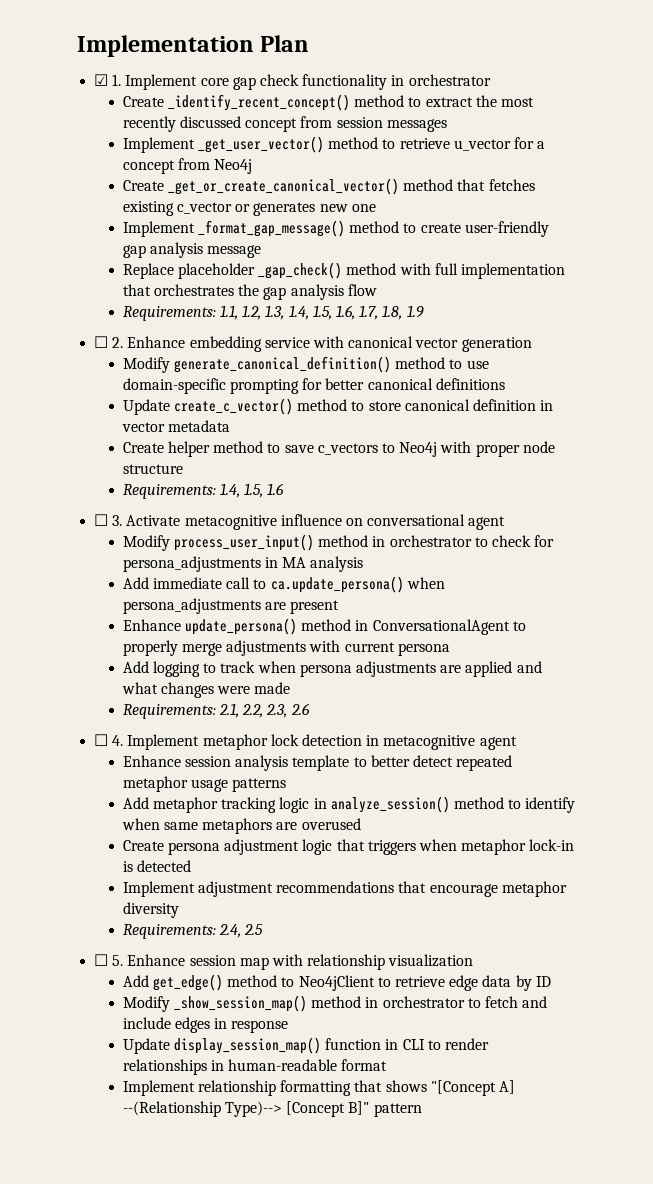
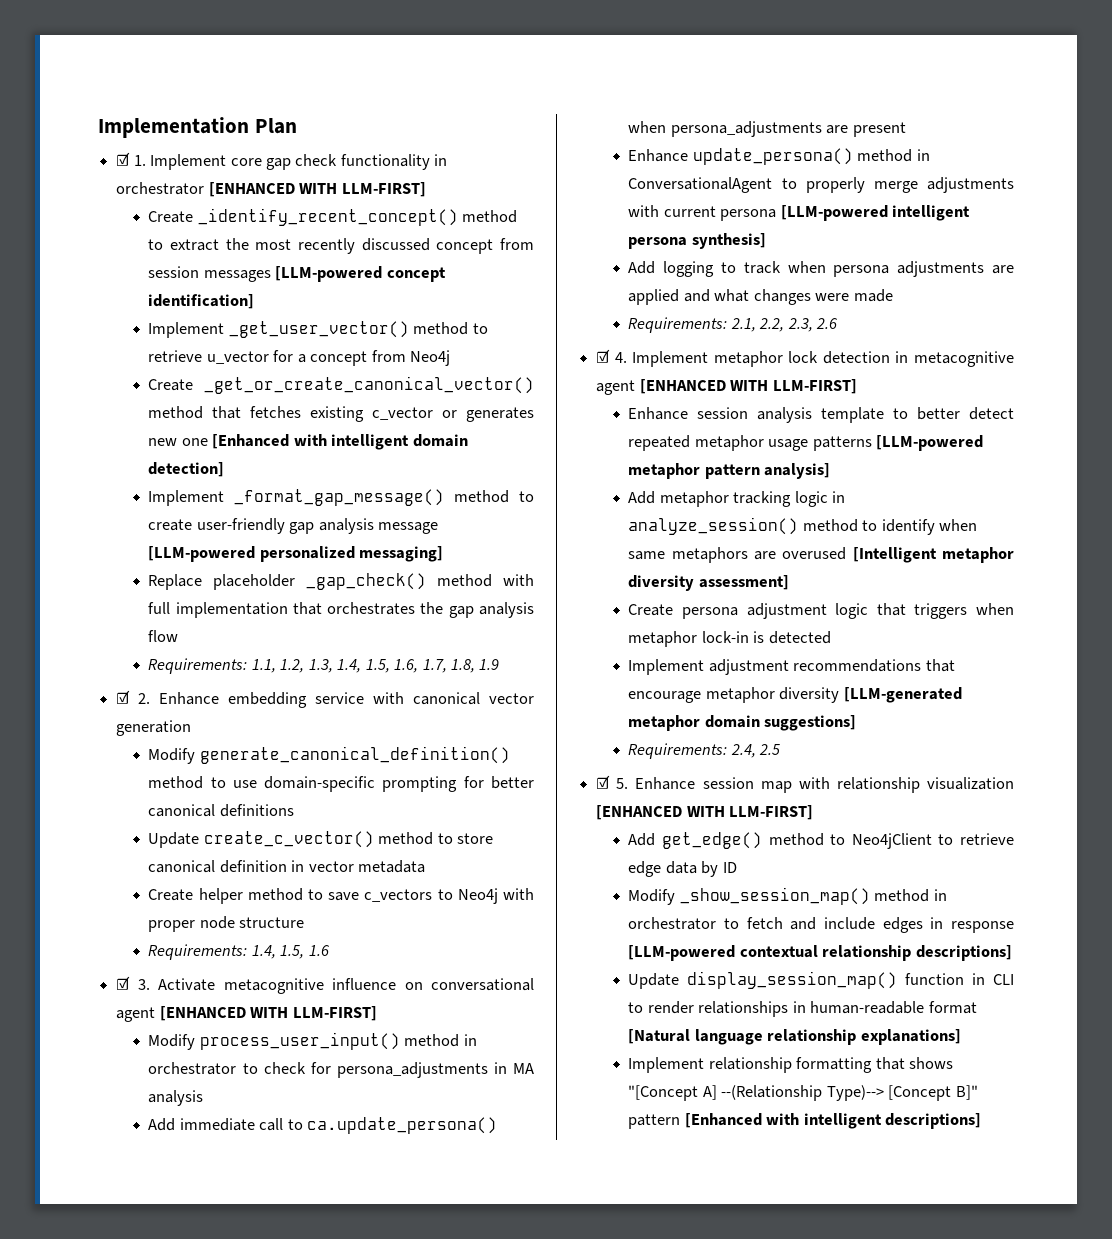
- ☑ 1. Implement core gap check functionality in orchestrator
+ ☑ 1. Implement core gap check functionality in orchestrator [ENHANCED WITH LLM-FIRST]
- Create _identify_recent_concept() method to extract the most recently discussed concept from session messages
+ Create _identify_recent_concept() method to extract the most recently discussed concept from session messages [LLM-powered concept identification]
- Create _get_or_create_canonical_vector() method that fetches existing c_vector or generates new one
+ Create _get_or_create_canonical_vector() method that fetches existing c_vector or generates new one [Enhanced with intelligent domain detection]
- Implement _format_gap_message() method to create user-friendly gap analysis message
+ Implement _format_gap_message() method to create user-friendly gap analysis message [LLM-powered personalized messaging]
- ☐ 2. Enhance embedding service with canonical vector generation
+ ☑ 2. Enhance embedding service with canonical vector generation
- ☐ 3. Activate metacognitive influence on conversational agent
+ ☑ 3. Activate metacognitive influence on conversational agent [ENHANCED WITH LLM-FIRST]
- Enhance update_persona() method in ConversationalAgent to properly merge adjustments with current persona
+ Enhance update_persona() method in ConversationalAgent to properly merge adjustments with current persona [LLM-powered intelligent persona synthesis]
- ☐ 4. Implement metaphor lock detection in metacognitive agent
+ ☑ 4. Implement metaphor lock detection in metacognitive agent [ENHANCED WITH LLM-FIRST]
- Enhance session analysis template to better detect repeated metaphor usage patterns
+ Enhance session analysis template to better detect repeated metaphor usage patterns [LLM-powered metaphor pattern analysis]
- Add metaphor tracking logic in analyze_session() method to identify when same metaphors are overused
+ Add metaphor tracking logic in analyze_session() method to identify when same metaphors are overused [Intelligent metaphor diversity assessment]
- Implement adjustment recommendations that encourage metaphor diversity
+ Implement adjustment recommendations that encourage metaphor diversity [LLM-generated metaphor domain suggestions]
- ☐ 5. Enhance session map with relationship visualization
+ ☑ 5. Enhance session map with relationship visualization [ENHANCED WITH LLM-FIRST]
- Modify _show_session_map() method in orchestrator to fetch and include edges in response
+ Modify _show_session_map() method in orchestrator to fetch and include edges in response [LLM-powered contextual relationship descriptions]
- Update display_session_map() function in CLI to render relationships in human-readable format
+ Update display_session_map() function in CLI to render relationships in human-readable format [Natural language relationship explanations]
- Implement relationship formatting that shows "[Concept A] --(Relationship Type)--> [Concept B]" pattern
+ Implement relationship formatting that shows "[Concept A] --(Relationship Type)--> [Concept B]" pattern [Enhanced with intelligent descriptions]

